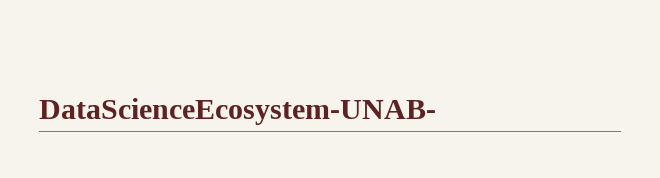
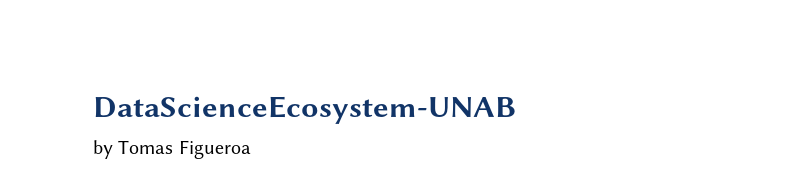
- DataScienceEcosystem-UNAB-
+ DataScienceEcosystem-UNAB
+ by Tomas Figueroa

